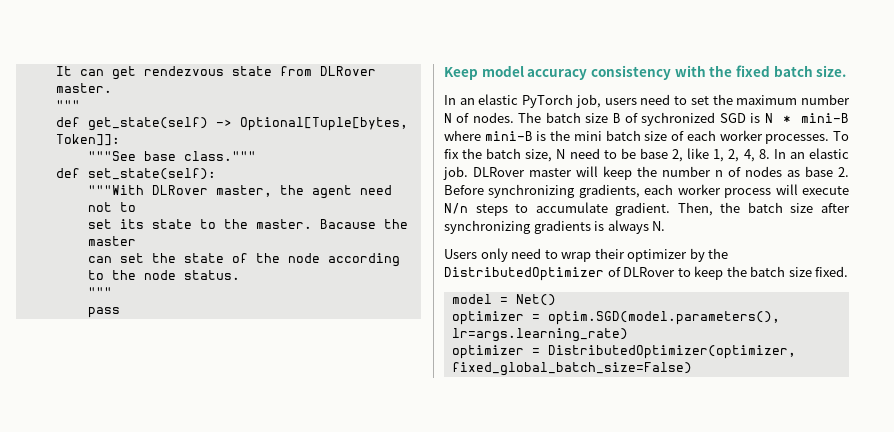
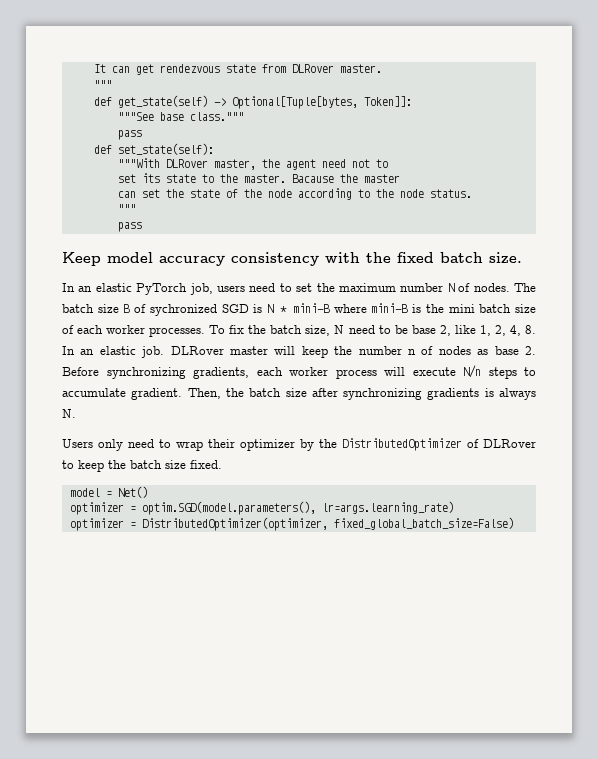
  """See base class."""
+ pass

